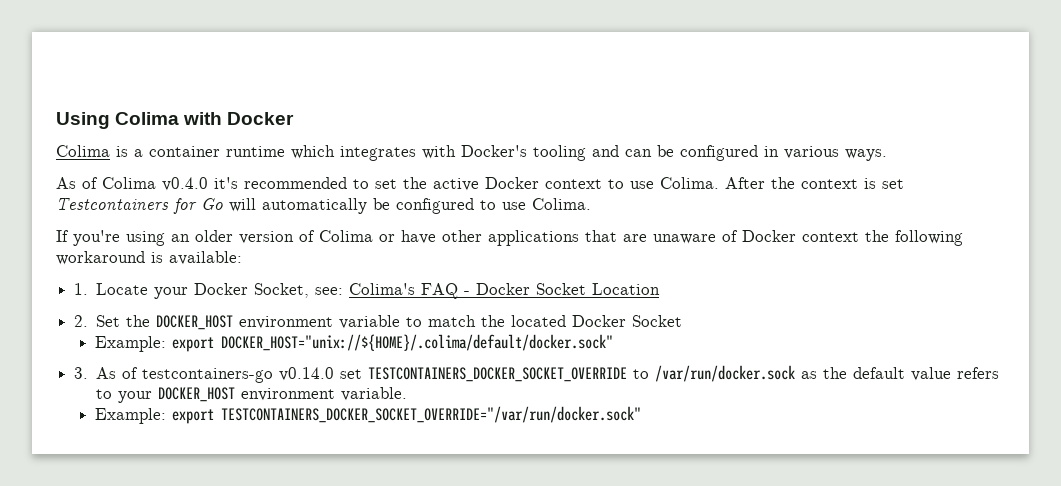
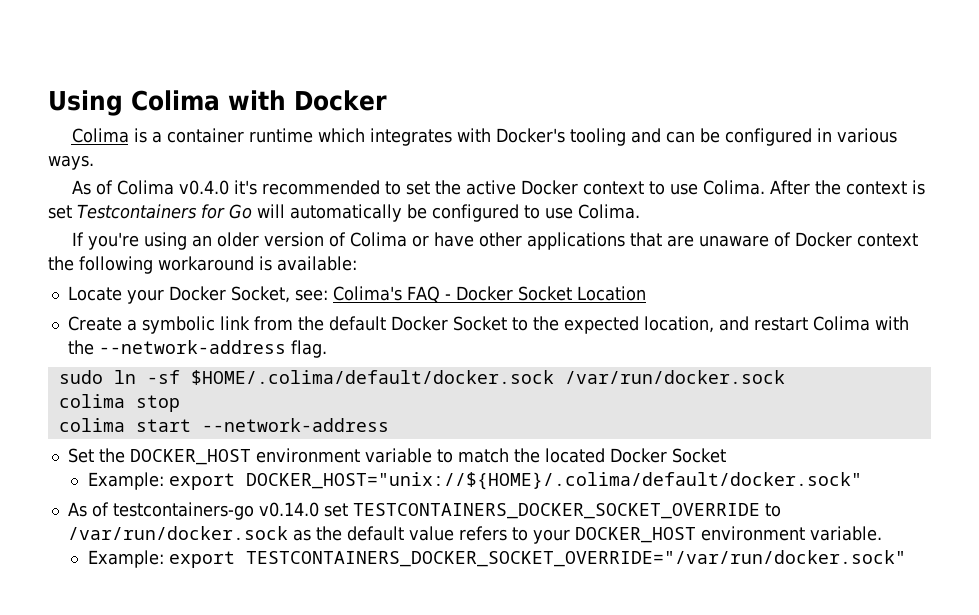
- 1. Locate your Docker Socket, see: Colima's FAQ - Docker Socket Location
+ Locate your Docker Socket, see: Colima's FAQ - Docker Socket Location
- 2. Set the DOCKER_HOST environment variable to match the located Docker Socket
+ Create a symbolic link from the default Docker Socket to the expected location, and restart Colima with the --network-address flag.
+ sudo ln -sf $HOME/.colima/default/docker.sock /var/run/docker.sock
+ colima stop
+ colima start --network-address
+ Set the DOCKER_HOST environment variable to match the located Docker Socket
- 3. As of testcontainers-go v0.14.0 set TESTCONTAINERS_DOCKER_SOCKET_OVERRIDE to /var/run/docker.sock as the default value refers to your DOCKER_HOST environment variable.
+ As of testcontainers-go v0.14.0 set TESTCONTAINERS_DOCKER_SOCKET_OVERRIDE to /var/run/docker.sock as the default value refers to your DOCKER_HOST environment variable.

